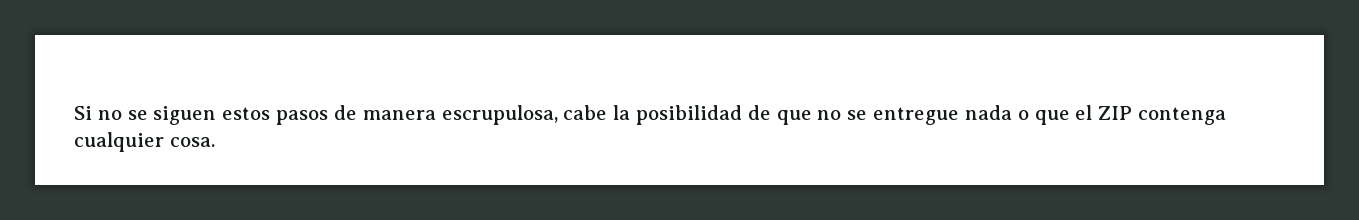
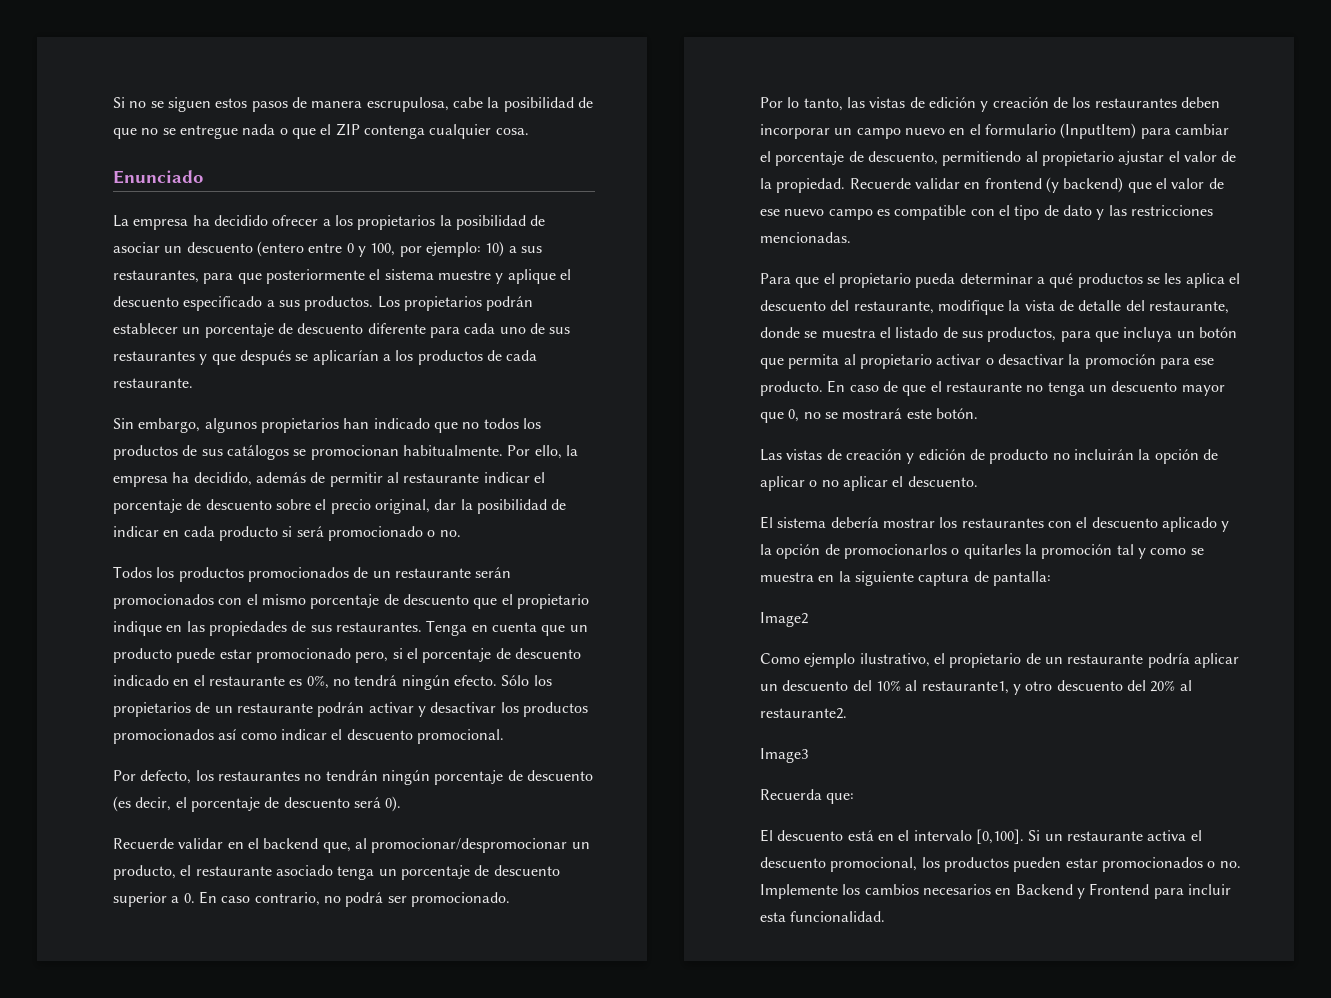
+ Enunciado
+ La empresa ha decidido ofrecer a los propietarios la posibilidad de asociar un descuento (entero entre 0 y 100, por ejemplo: 10) a sus restaurantes, para que posteriormente el sistema muestre y aplique el descuento especificado a sus productos. Los propietarios podrán establecer un porcentaje de descuento diferente para cada uno de sus restaurantes y que después se aplicarían a los productos de cada restaurante.
+ Sin embargo, algunos propietarios han indicado que no todos los productos de sus catálogos se promocionan habitualmente. Por ello, la empresa ha decidido, además de permitir al restaurante indicar el porcentaje de descuento sobre el precio original, dar la posibilidad de indicar en cada producto si será promocionado o no.
+ Todos los productos promocionados de un restaurante serán promocionados con el mismo porcentaje de descuento que el propietario indique en las propiedades de sus restaurantes. Tenga en cuenta que un producto puede estar promocionado pero, si el porcentaje de descuento indicado en el restaurante es 0%, no tendrá ningún efecto. Sólo los propietarios de un restaurante podrán activar y desactivar los productos promocionados así como indicar el descuento promocional.
+ Por defecto, los restaurantes no tendrán ningún porcentaje de descuento (es decir, el porcentaje de descuento será 0).
+ Recuerde validar en el backend que, al promocionar/despromocionar un producto, el restaurante asociado tenga un porcentaje de descuento superior a 0. En caso contrario, no podrá ser promocionado.
+ Por lo tanto, las vistas de edición y creación de los restaurantes deben incorporar un campo nuevo en el formulario (InputItem) para cambiar el porcentaje de descuento, permitiendo al propietario ajustar el valor de la propiedad. Recuerde validar en frontend (y backend) que el valor de ese nuevo campo es compatible con el tipo de dato y las restricciones mencionadas.
+ Para que el propietario pueda determinar a qué productos se les aplica el descuento del restaurante, modifique la vista de detalle del restaurante, donde se muestra el listado de sus productos, para que incluya un botón que permita al propietario activar o desactivar la promoción para ese producto. En caso de que el restaurante no tenga un descuento mayor que 0, no se mostrará este botón.
+ Las vistas de creación y edición de producto no incluirán la opción de aplicar o no aplicar el descuento.
+ El sistema debería mostrar los restaurantes con el descuento aplicado y la opción de promocionarlos o quitarles la promoción tal y como se muestra en la siguiente captura de pantalla:
+ Image2
+ Como ejemplo ilustrativo, el propietario de un restaurante podría aplicar un descuento del 10% al restaurante1, y otro descuento del 20% al restaurante2.
+ Image3
+ Recuerda que:
+ El descuento está en el intervalo [0,100]. Si un restaurante activa el descuento promocional, los productos pueden estar promocionados o no. Implemente los cambios necesarios en Backend y Frontend para incluir esta funcionalidad.

